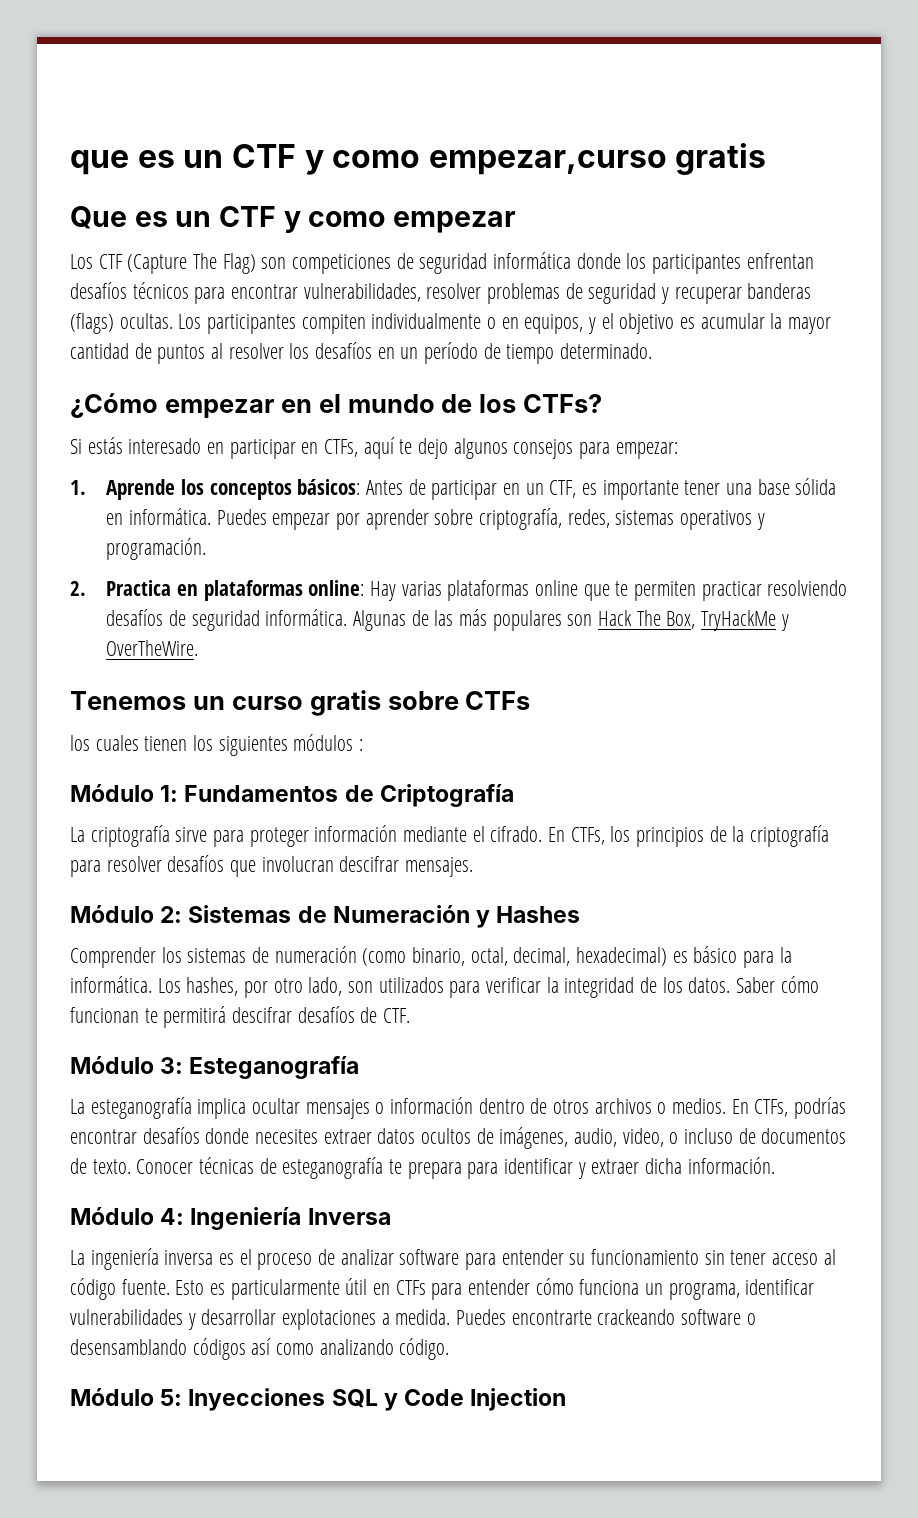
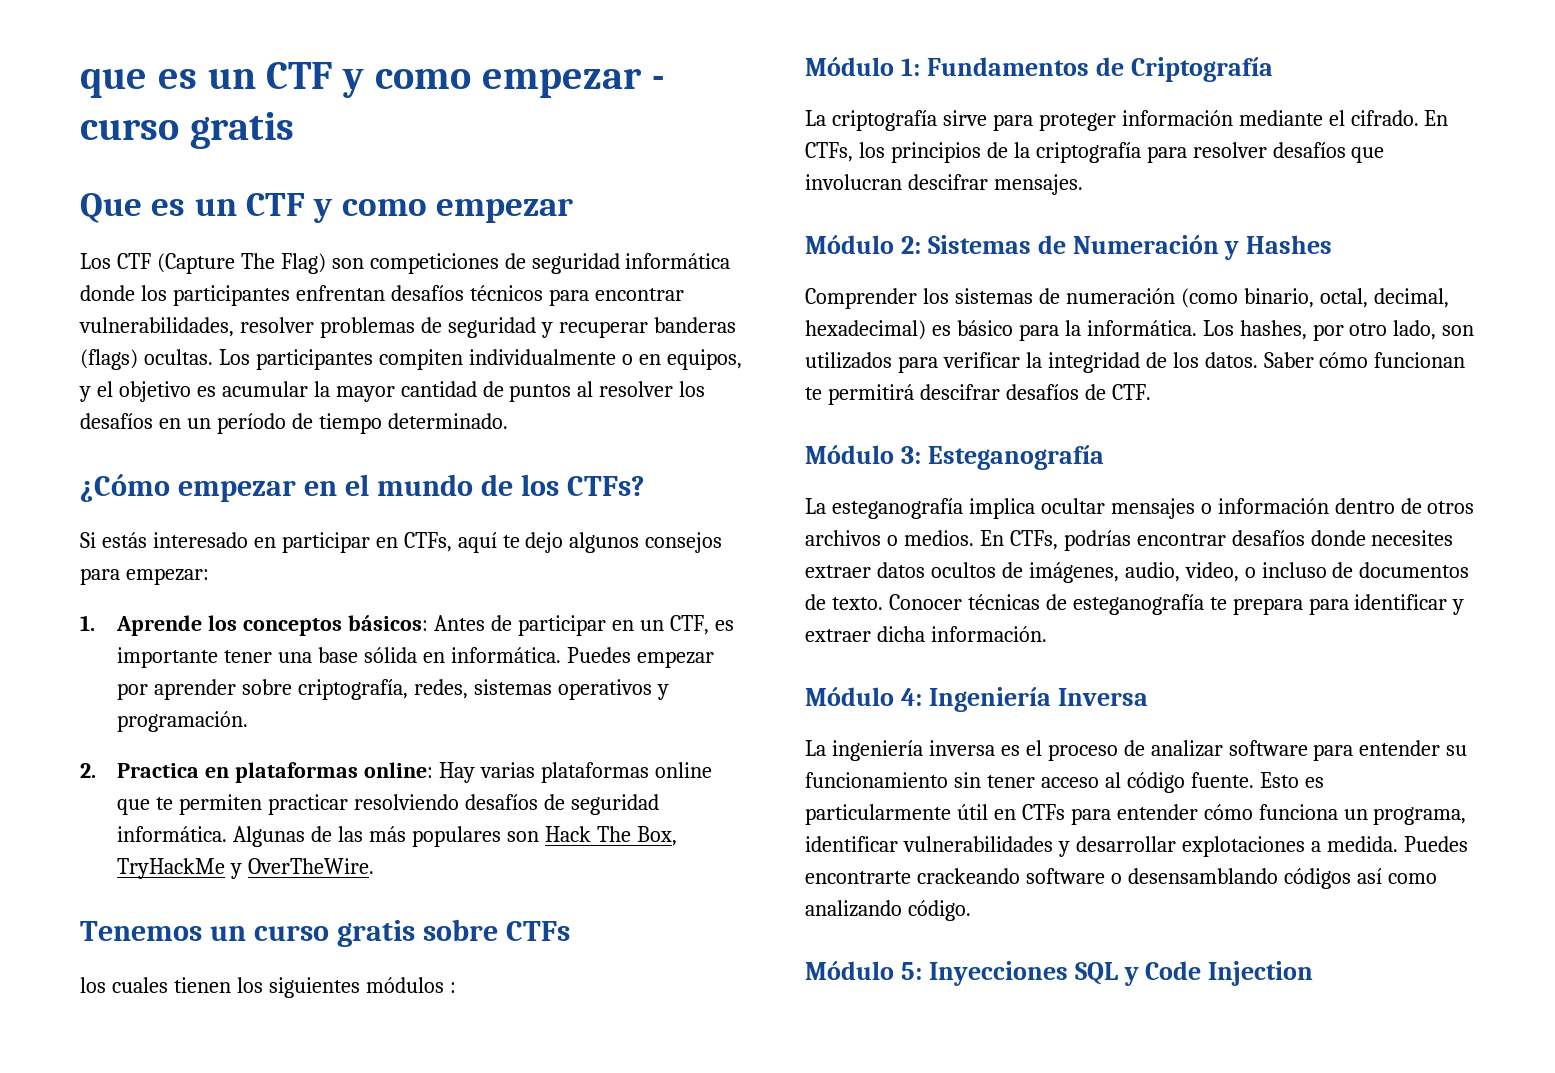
- que es un CTF y como empezar,curso gratis
+ que es un CTF y como empezar - curso gratis

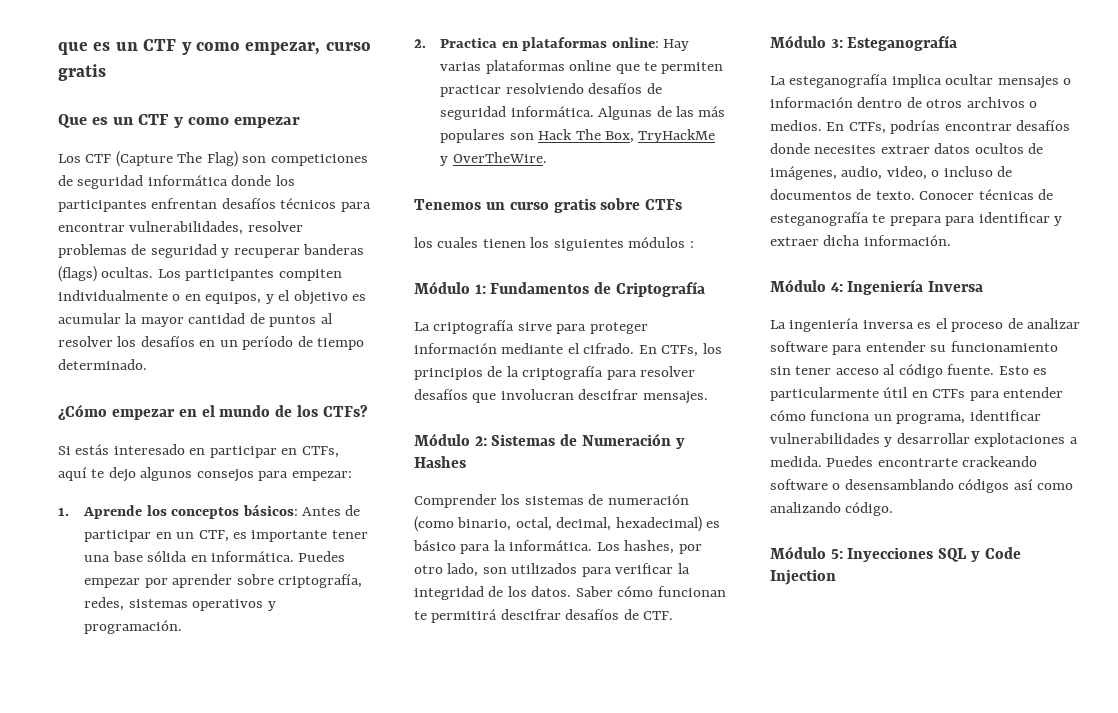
- que es un CTF y como empezar - curso gratis
+ que es un CTF y como empezar, curso gratis

